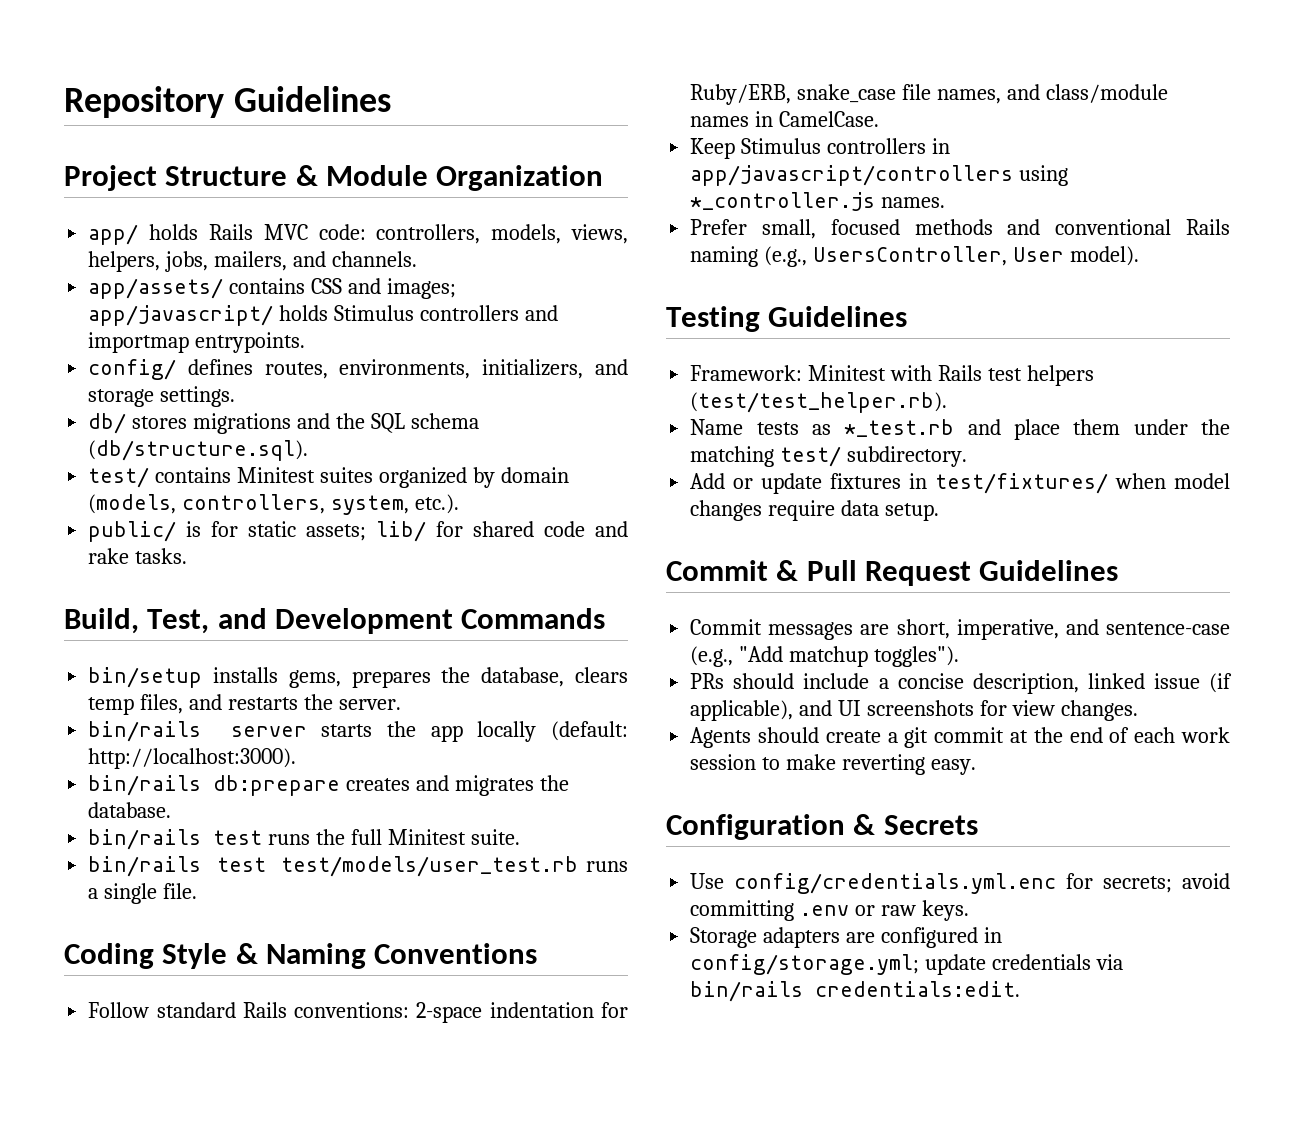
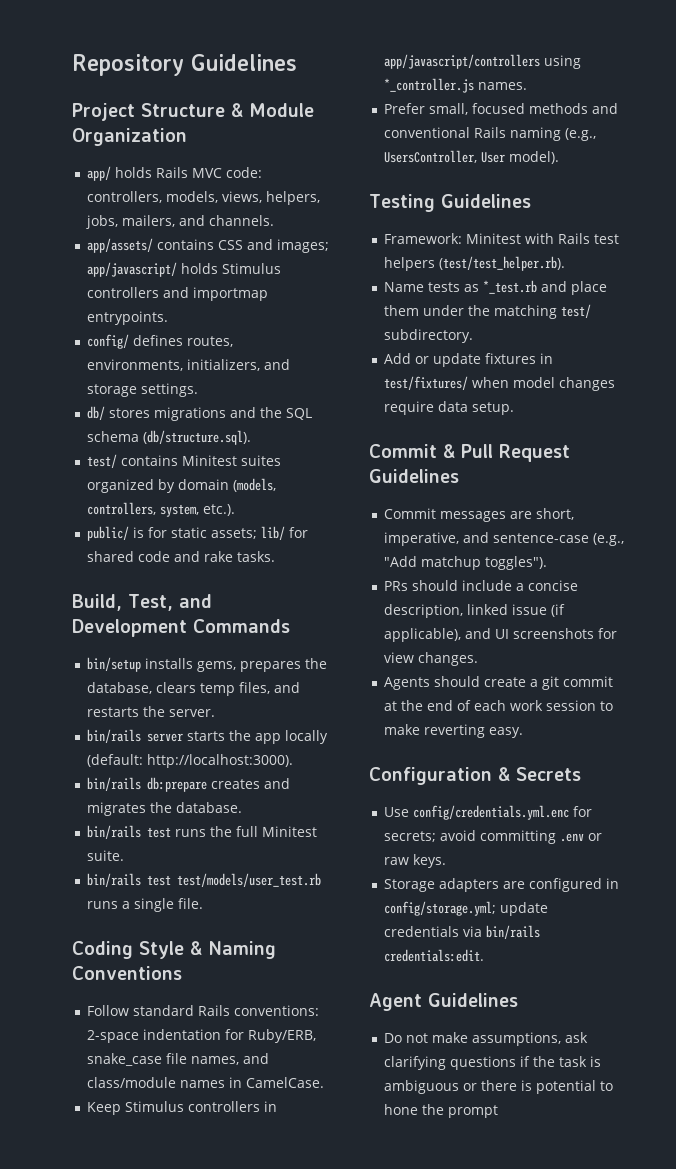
+ Agent Guidelines
+ Do not make assumptions, ask clarifying questions if the task is ambiguous or there is potential to hone the prompt

